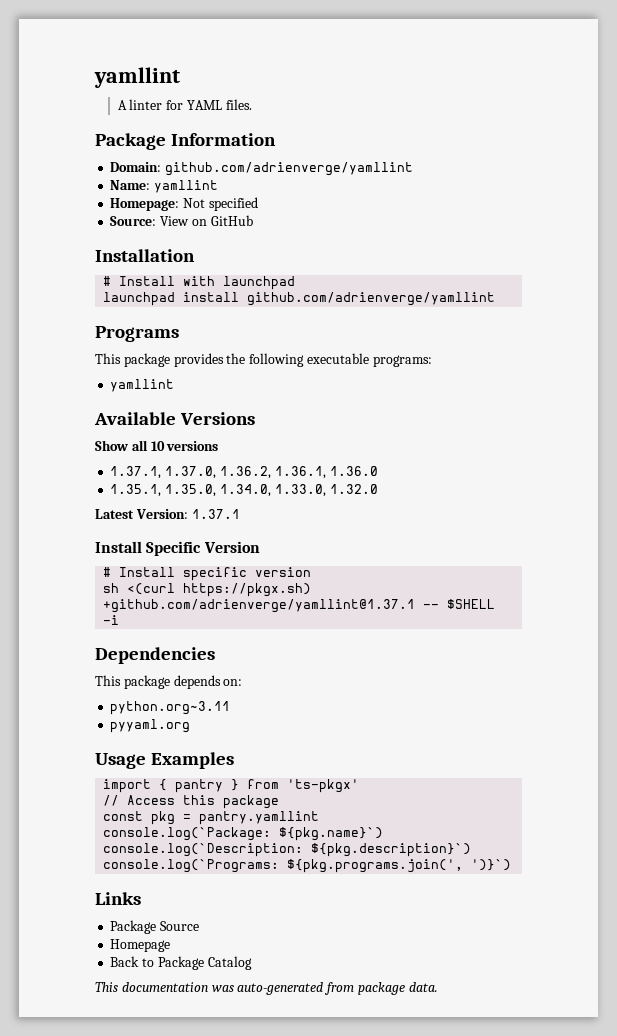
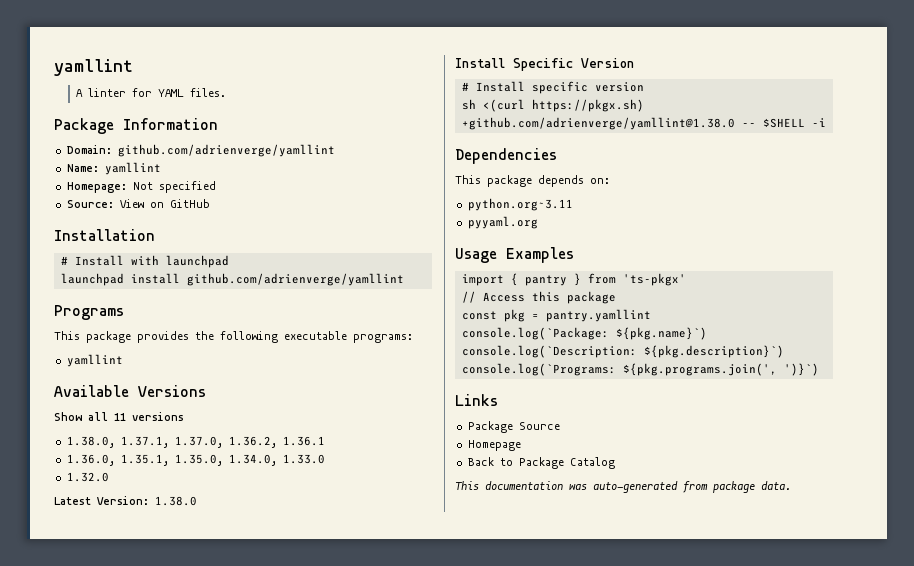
- Show all 10 versions
+ Show all 11 versions
- 1.37.1, 1.37.0, 1.36.2, 1.36.1, 1.36.0
- 1.35.1, 1.35.0, 1.34.0, 1.33.0, 1.32.0
+ 1.38.0, 1.37.1, 1.37.0, 1.36.2, 1.36.1
+ 1.36.0, 1.35.1, 1.35.0, 1.34.0, 1.33.0
+ 1.32.0
- Latest Version: 1.37.1
+ Latest Version: 1.38.0
- sh <(curl https://pkgx.sh) +github.com/adrienverge/yamllint@1.37.1 -- $SHELL -i
+ sh <(curl https://pkgx.sh) +github.com/adrienverge/yamllint@1.38.0 -- $SHELL -i

